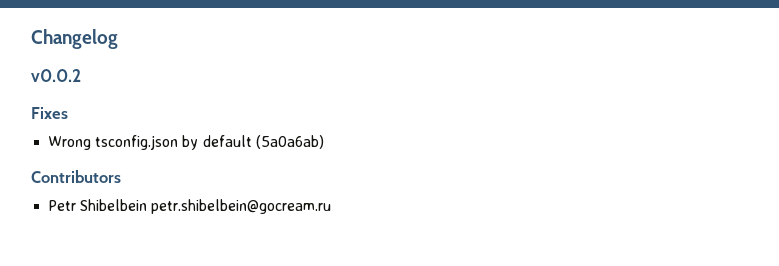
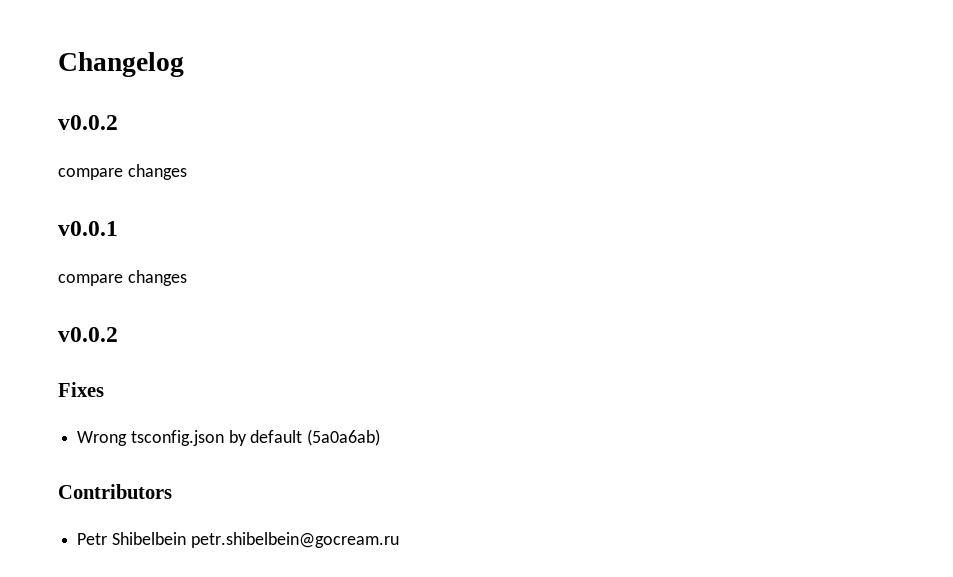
  Changelog
+ v0.0.2
+ compare changes
+ v0.0.1
+ compare changes

